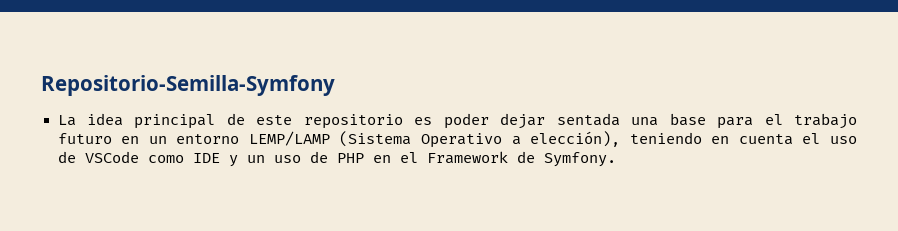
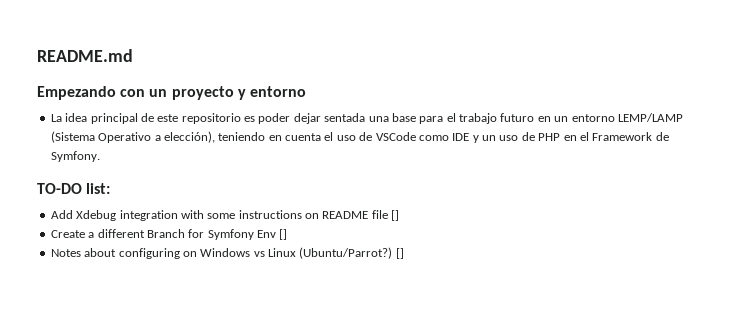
- Repositorio-Semilla-Symfony
+ README.md
+ Empezando con un proyecto y entorno
+ TO-DO list:
+ Add Xdebug integration with some instructions on README file []
+ Create a different Branch for Symfony Env []
+ Notes about configuring on Windows vs Linux (Ubuntu/Parrot?) []

